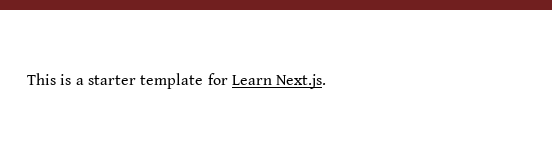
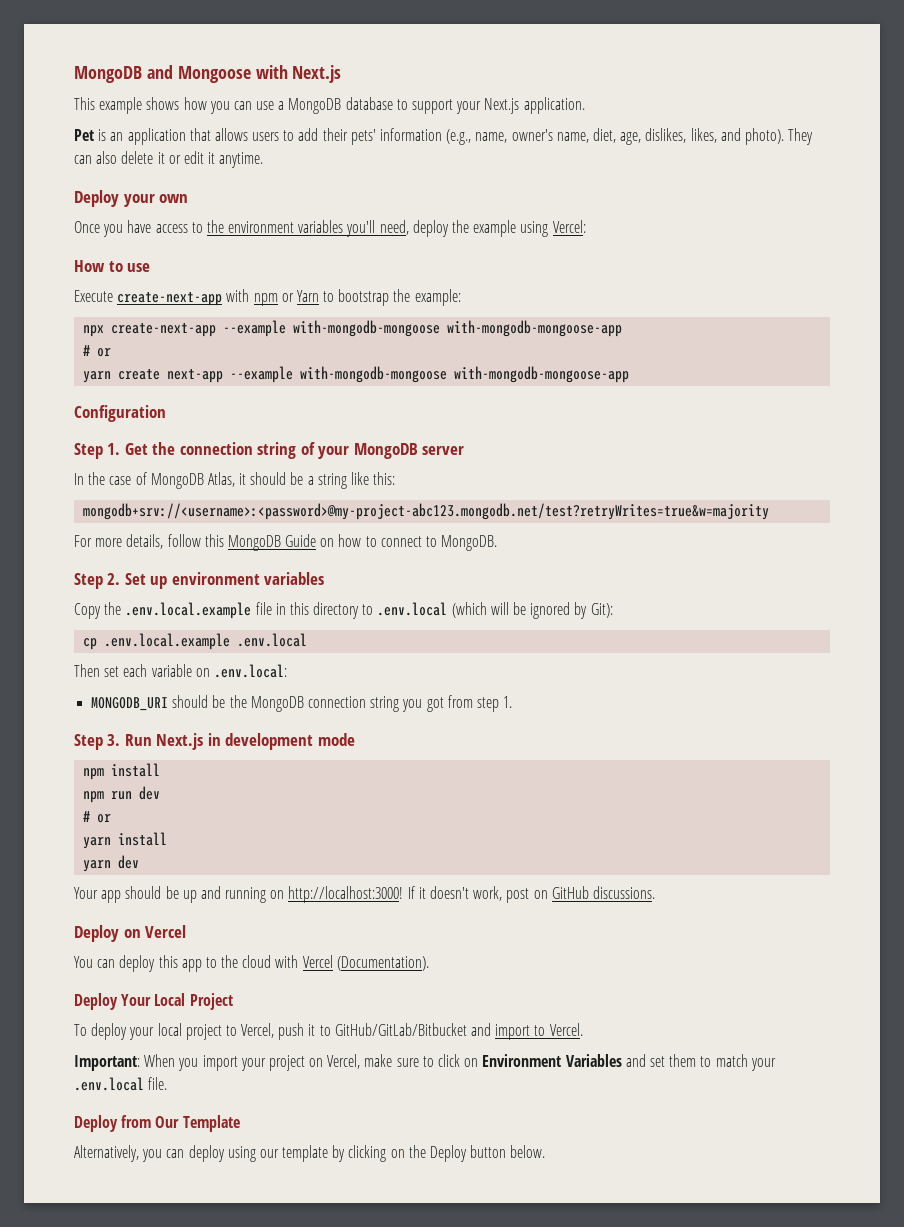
- This is a starter template for Learn Next.js.
+ MongoDB and Mongoose with Next.js
+ This example shows how you can use a MongoDB database to support your Next.js application.
+ Pet is an application that allows users to add their pets' information (e.g., name, owner's name, diet, age, dislikes, likes, and photo). They can also delete it or edit it anytime.
+ Deploy your own
+ Once you have access to the environment variables you'll need, deploy the example using Vercel:
+ How to use
+ Execute create-next-app with npm or Yarn to bootstrap the example:
+ npx create-next-app --example with-mongodb-mongoose with-mongodb-mongoose-app
+ # or
+ yarn create next-app --example with-mongodb-mongoose with-mongodb-mongoose-app
+ Configuration
+ Step 1. Get the connection string of your MongoDB server
+ In the case of MongoDB Atlas, it should be a string like this:
+ mongodb+srv://<username>:<password>@my-project-abc123.mongodb.net/test?retryWrites=true&w=majority
+ For more details, follow this MongoDB Guide on how to connect to MongoDB.
+ Step 2. Set up environment variables
+ Copy the .env.local.example file in this directory to .env.local (which will be ignored by Git):
+ cp .env.local.example .env.local
+ Then set each variable on .env.local:
+ MONGODB_URI should be the MongoDB connection string you got from step 1.
+ Step 3. Run Next.js in development mode
+ npm install
+ npm run dev
+ # or
+ yarn install
+ yarn dev
+ Your app should be up and running on http://localhost:3000! If it doesn't work, post on GitHub discussions.
+ Deploy on Vercel
+ You can deploy this app to the cloud with Vercel (Documentation).
+ Deploy Your Local Project
+ To deploy your local project to Vercel, push it to GitHub/GitLab/Bitbucket and import to Vercel.
+ Important: When you import your project on Vercel, make sure to click on Environment Variables and set them to match your .env.local file.
+ Deploy from Our Template
+ Alternatively, you can deploy using our template by clicking on the Deploy button below.

